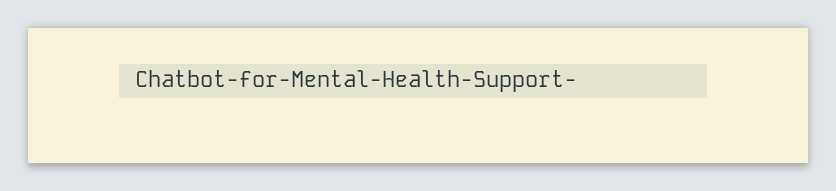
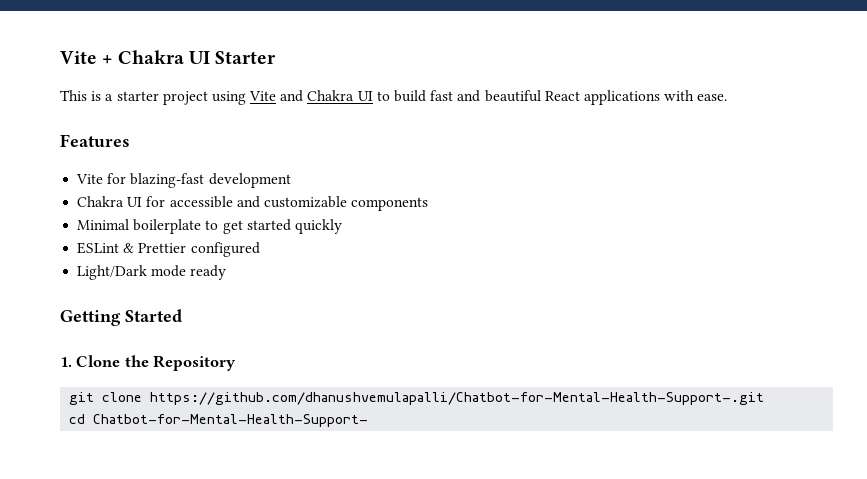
- Chatbot-for-Mental-Health-Support-
+ Vite + Chakra UI Starter
+ This is a starter project using Vite and Chakra UI to build fast and beautiful React applications with ease.
+ Features
+ Vite for blazing-fast development
+ Chakra UI for accessible and customizable components
+ Minimal boilerplate to get started quickly
+ ESLint & Prettier configured
+ Light/Dark mode ready
+ Getting Started
+ 1. Clone the Repository
+ git clone https://github.com/dhanushvemulapalli/Chatbot-for-Mental-Health-Support-.git
+ cd Chatbot-for-Mental-Health-Support-

